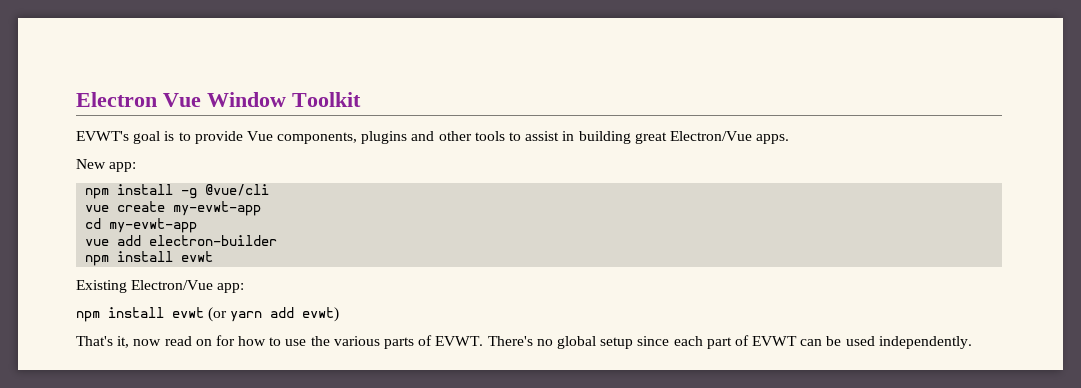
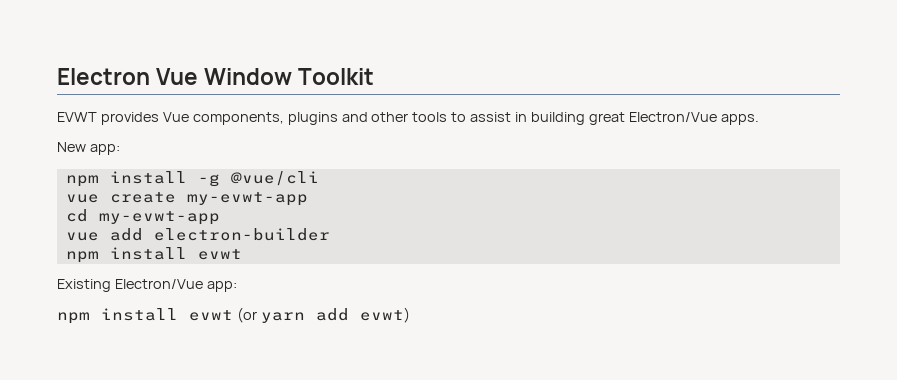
- EVWT's goal is to provide Vue components, plugins and other tools to assist in building great Electron/Vue apps.
+ EVWT provides Vue components, plugins and other tools to assist in building great Electron/Vue apps.
- That's it, now read on for how to use the various parts of EVWT. There's no global setup since each part of EVWT can be used independently.

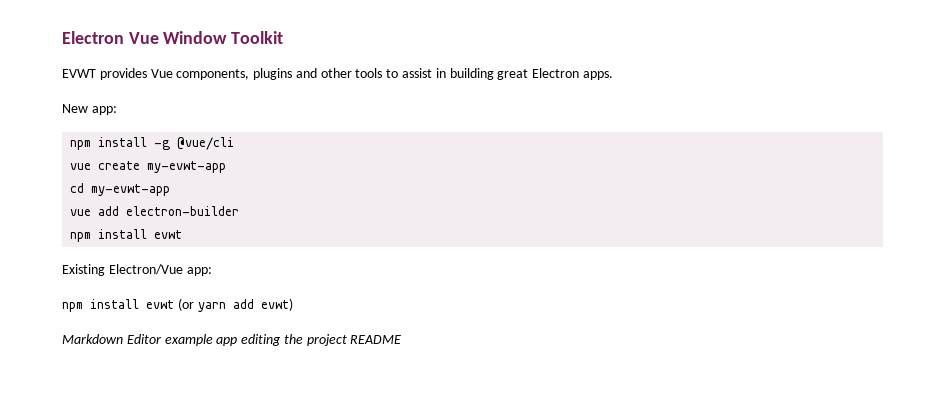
- EVWT provides Vue components, plugins and other tools to assist in building great Electron/Vue apps.
+ EVWT provides Vue components, plugins and other tools to assist in building great Electron apps.
+ Markdown Editor example app editing the project README

